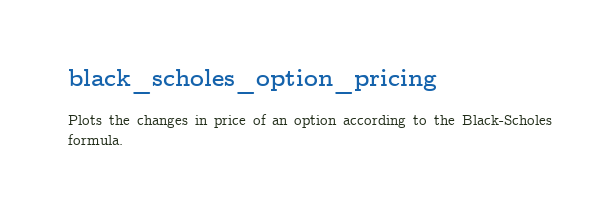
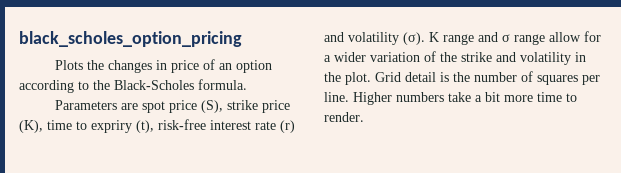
+ Parameters are spot price (S), strike price (K), time to expriry (t), risk-free interest rate (r) and volatility (σ). K range and σ range allow for a wider variation of the strike and volatility in the plot. Grid detail is the number of squares per line. Higher numbers take a bit more time to render.

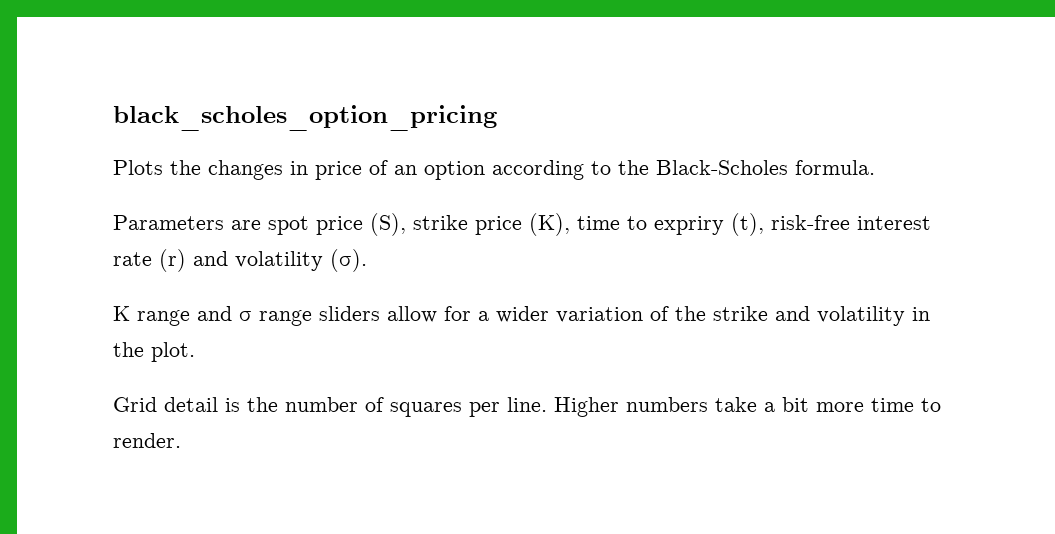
- Parameters are spot price (S), strike price (K), time to expriry (t), risk-free interest rate (r) and volatility (σ). K range and σ range allow for a wider variation of the strike and volatility in the plot. Grid detail is the number of squares per line.
+ Parameters are spot price (S), strike price (K), time to expriry (t), risk-free interest rate (r) and volatility (σ).
+ K range and σ range sliders allow for a wider variation of the strike and volatility in the plot.
+ Grid detail is the number of squares per line.

